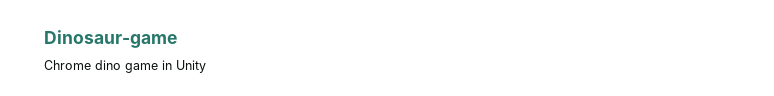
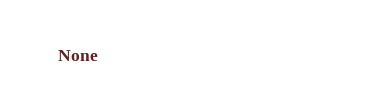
- Dinosaur-game
- Chrome dino game in Unity
+ None

